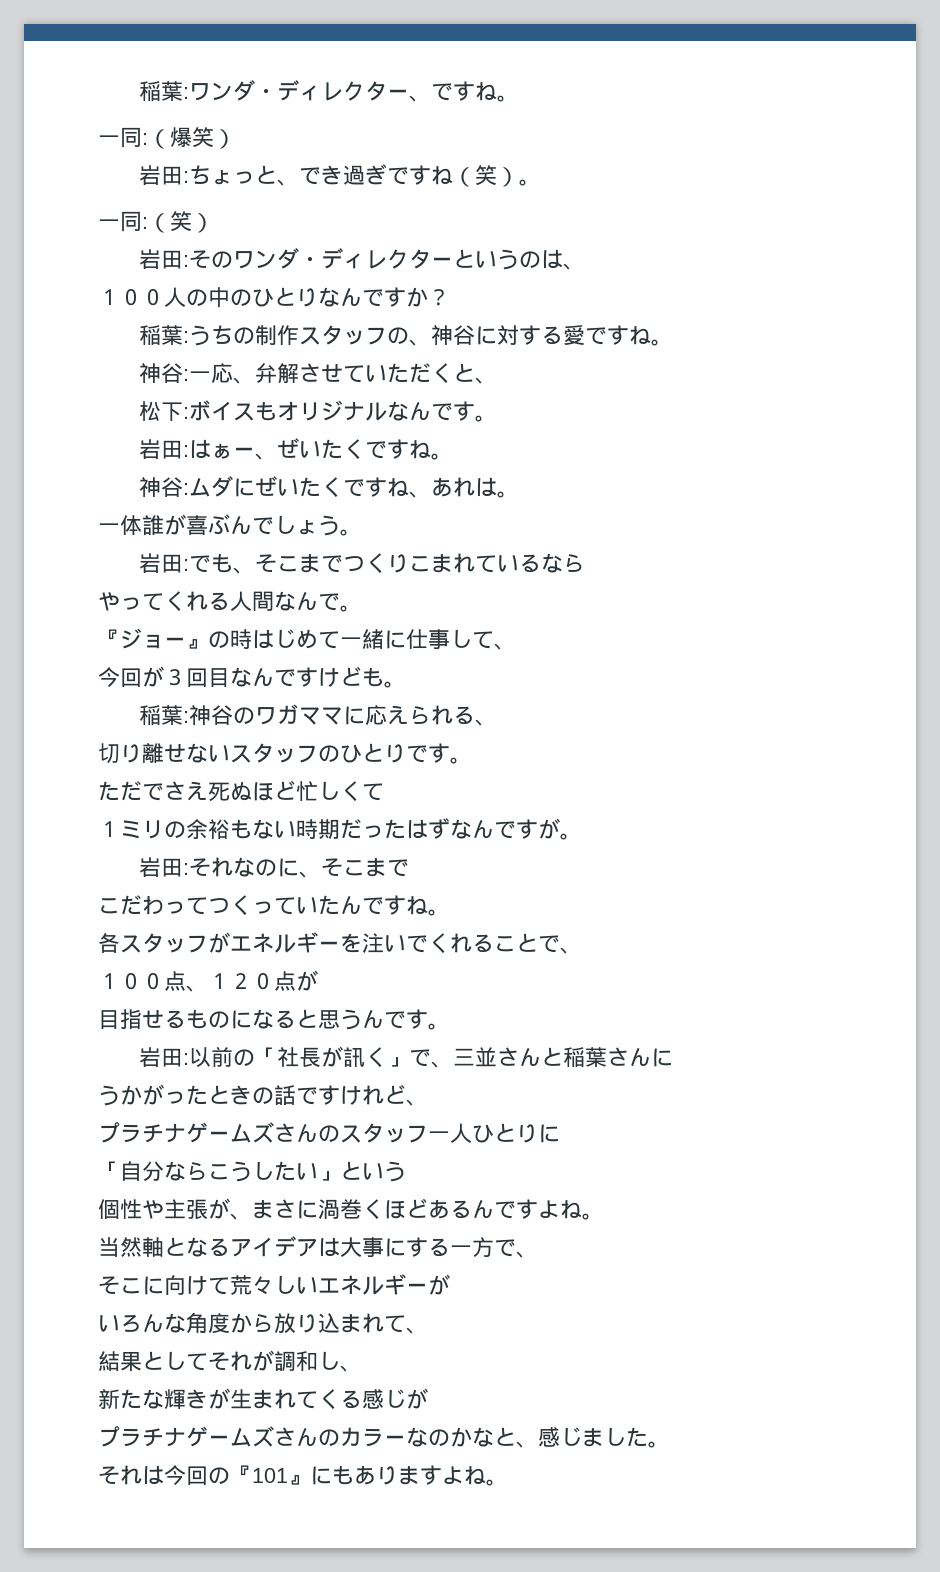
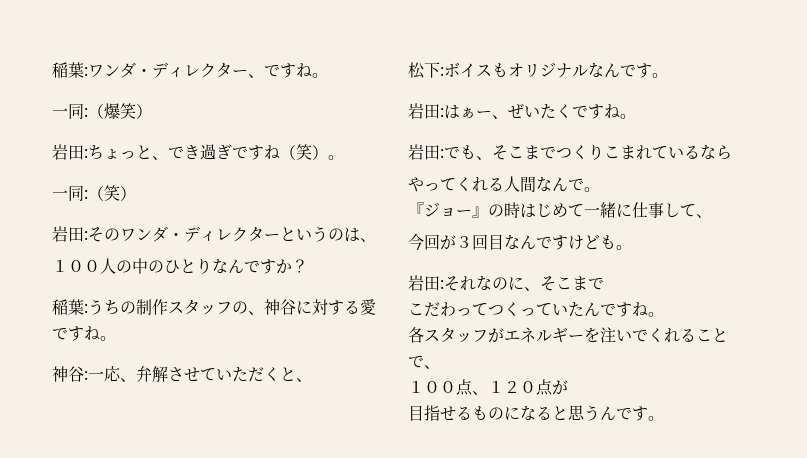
- 神谷:ムダにぜいたくですね、あれは。
- 一体誰が喜ぶんでしょう。
- 稲葉:神谷のワガママに応えられる、
- 切り離せないスタッフのひとりです。
- ただでさえ死ぬほど忙しくて
- １ミリの余裕もない時期だったはずなんですが。
- 岩田:以前の「社長が訊く」で、三並さんと稲葉さんに
- うかがったときの話ですけれど、
- プラチナゲームズさんのスタッフ一人ひとりに
- 「自分ならこうしたい」という
- 個性や主張が、まさに渦巻くほどあるんですよね。
- 当然軸となるアイデアは大事にする一方で、
- そこに向けて荒々しいエネルギーが
- いろんな角度から放り込まれて、
- 結果としてそれが調和し、
- 新たな輝きが生まれてくる感じが
- プラチナゲームズさんのカラーなのかなと、感じました。
- それは今回の『101』にもありますよね。

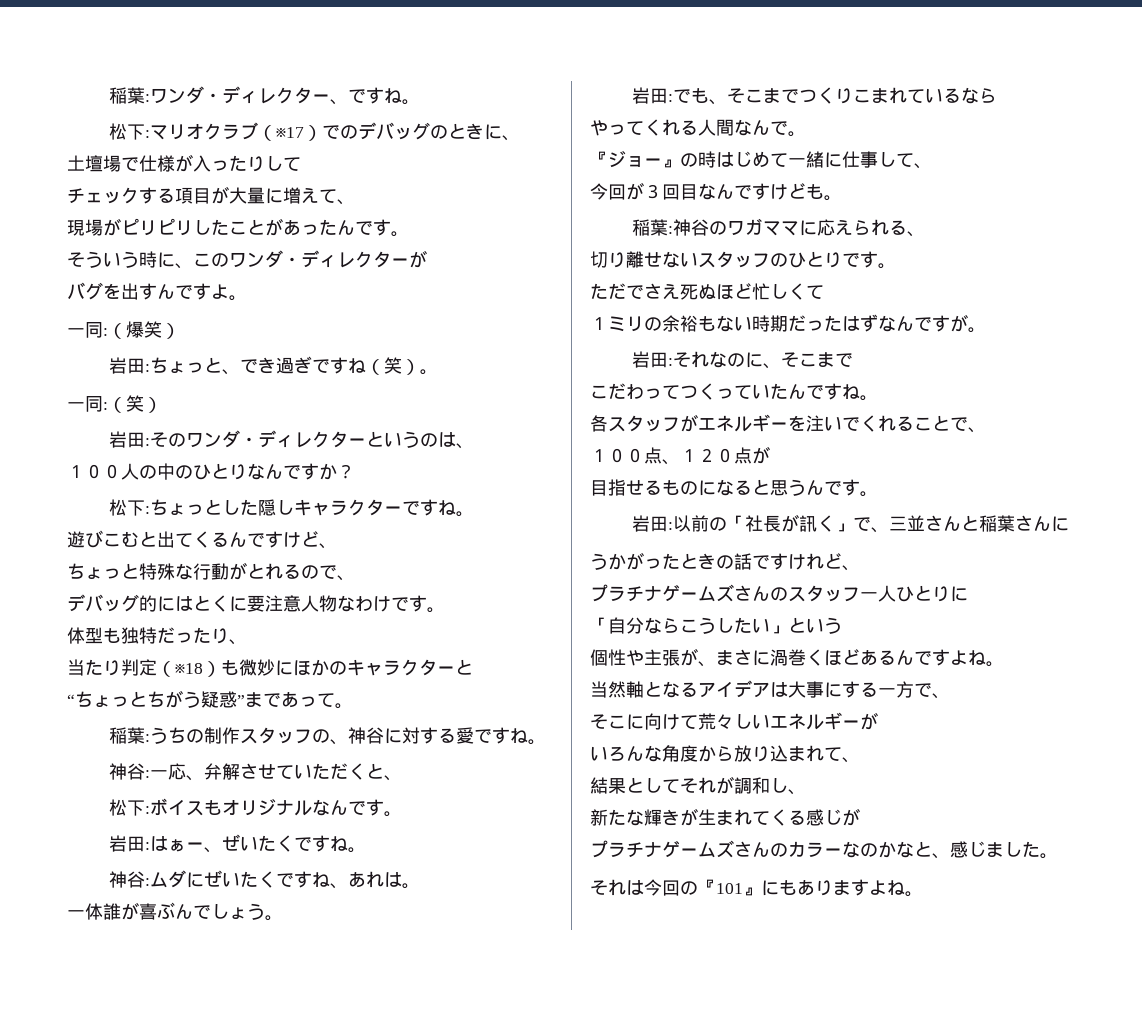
+ 松下:マリオクラブ（※17）でのデバッグのときに、
+ 土壇場で仕様が入ったりして
+ チェックする項目が大量に増えて、
+ 現場がピリピリしたことがあったんです。
+ そういう時に、このワンダ・ディレクターが
+ バグを出すんですよ。
+ 松下:ちょっとした隠しキャラクターですね。
+ 遊びこむと出てくるんですけど、
+ ちょっと特殊な行動がとれるので、
+ デバッグ的にはとくに要注意人物なわけです。
+ 体型も独特だったり、
+ 当たり判定（※18）も微妙にほかのキャラクターと
+ “ちょっとちがう疑惑”まであって。
+ 神谷:ムダにぜいたくですね、あれは。
+ 一体誰が喜ぶんでしょう。
+ 稲葉:神谷のワガママに応えられる、
+ 切り離せないスタッフのひとりです。
+ ただでさえ死ぬほど忙しくて
+ １ミリの余裕もない時期だったはずなんですが。
+ 岩田:以前の「社長が訊く」で、三並さんと稲葉さんに
+ うかがったときの話ですけれど、
+ プラチナゲームズさんのスタッフ一人ひとりに
+ 「自分ならこうしたい」という
+ 個性や主張が、まさに渦巻くほどあるんですよね。
+ 当然軸となるアイデアは大事にする一方で、
+ そこに向けて荒々しいエネルギーが
+ いろんな角度から放り込まれて、
+ 結果としてそれが調和し、
+ 新たな輝きが生まれてくる感じが
+ プラチナゲームズさんのカラーなのかなと、感じました。
+ それは今回の『101』にもありますよね。

